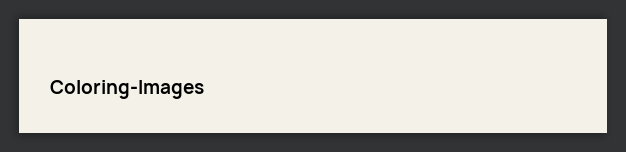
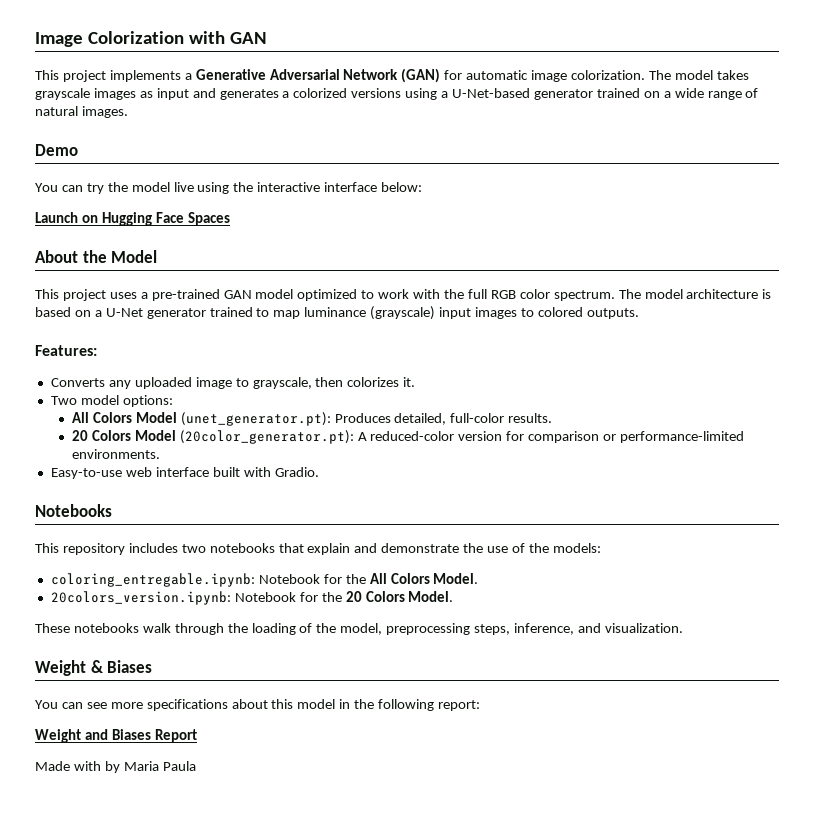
- Coloring-Images
+ Image Colorization with GAN
+ This project implements a Generative Adversarial Network (GAN) for automatic image colorization. The model takes grayscale images as input and generates a colorized versions using a U-Net-based generator trained on a wide range of natural images.
+ Demo
+ You can try the model live using the interactive interface below:
+ Launch on Hugging Face Spaces
+ About the Model
+ This project uses a pre-trained GAN model optimized to work with the full RGB color spectrum. The model architecture is based on a U-Net generator trained to map luminance (grayscale) input images to colored outputs.
+ Features:
+ Converts any uploaded image to grayscale, then colorizes it.
+ Two model options:
+ All Colors Model (unet_generator.pt): Produces detailed, full-color results.
+ 20 Colors Model (20color_generator.pt): A reduced-color version for comparison or performance-limited environments.
+ Easy-to-use web interface built with Gradio.
+ Notebooks
+ This repository includes two notebooks that explain and demonstrate the use of the models:
+ coloring_entregable.ipynb: Notebook for the All Colors Model.
+ 20colors_version.ipynb: Notebook for the 20 Colors Model.
+ These notebooks walk through the loading of the model, preprocessing steps, inference, and visualization.
+ Weight & Biases
+ You can see more specifications about this model in the following report:
+ Weight and Biases Report
+ Made with by Maria Paula

